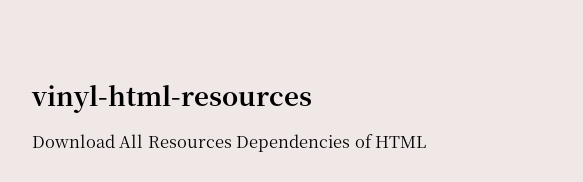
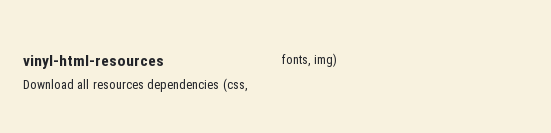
- Download All Resources Dependencies of HTML
+ Download all resources dependencies (css, fonts, img)

